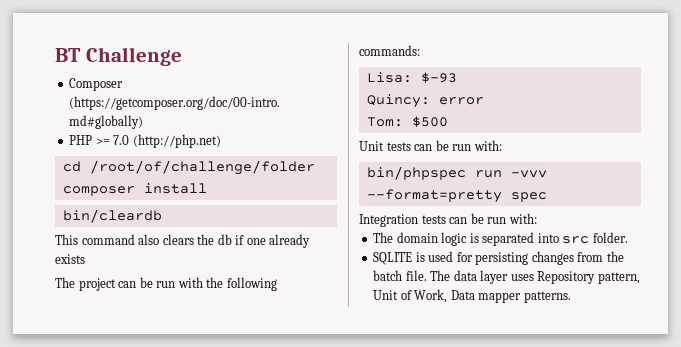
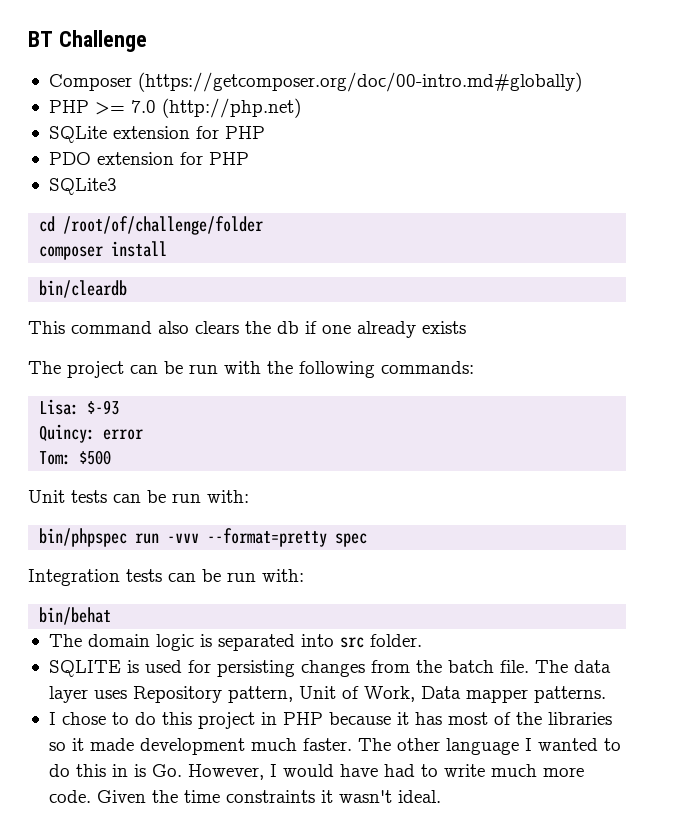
+ SQLite extension for PHP
+ PDO extension for PHP
+ SQLite3
+ bin/behat
+ I chose to do this project in PHP because it has most of the libraries so it made development much faster. The other language I wanted to do this in is Go. However, I would have had to write much more code. Given the time constraints it wasn't ideal.

